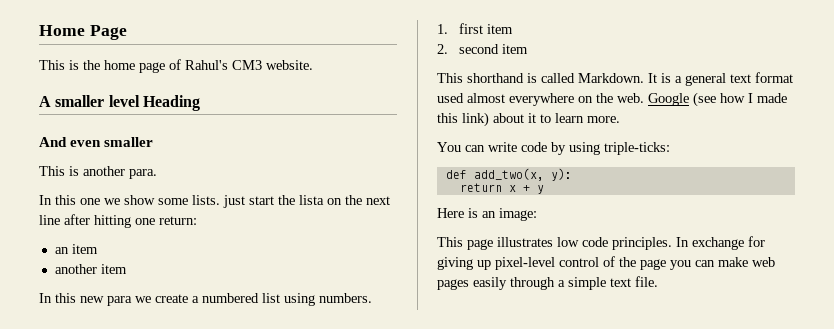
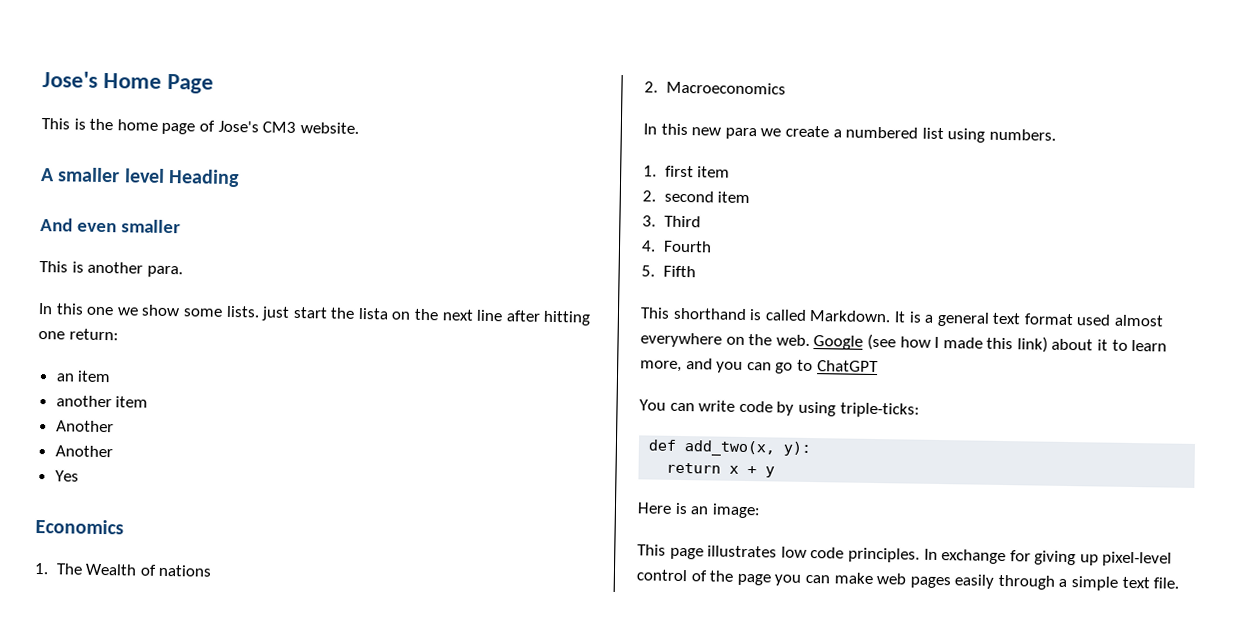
- Home Page
+ Jose's Home Page
- This is the home page of Rahul's CM3 website.
+ This is the home page of Jose's CM3 website.
  another item
+ Another
+ Another
+ Yes
+ Economics
+ 1. The Wealth of nations
+ 2. Macroeconomics
+ 3. Third
+ 4. Fourth
+ 5. Fifth
- Google (see how I made this link) about it to learn more.
+ Google (see how I made this link) about it to learn more, and you can go to ChatGPT

